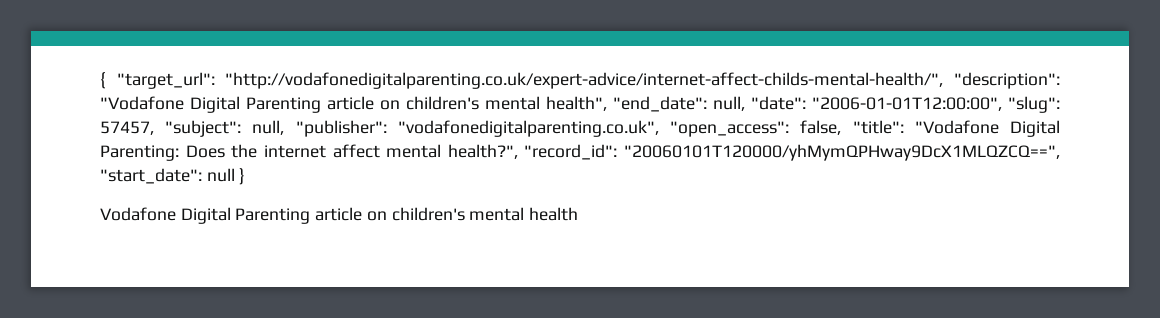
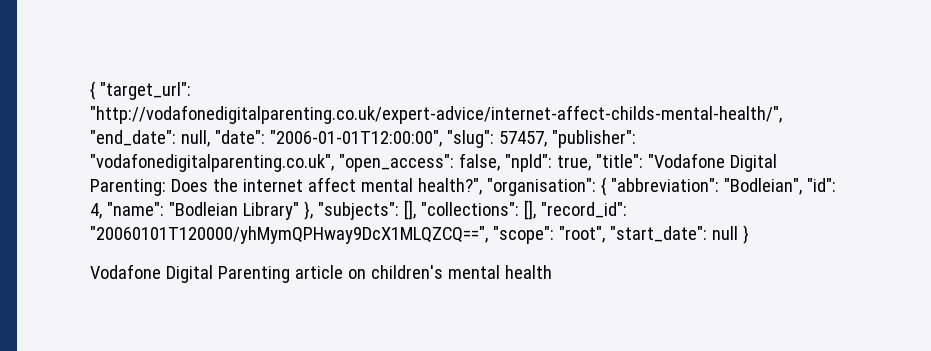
- { "target_url": "http://vodafonedigitalparenting.co.uk/expert-advice/internet-affect-childs-mental-health/", "description": "Vodafone Digital Parenting article on children's mental health", "end_date": null, "date": "2006-01-01T12:00:00", "slug": 57457, "subject": null, "publisher": "vodafonedigitalparenting.co.uk", "open_access": false, "title": "Vodafone Digital Parenting: Does the internet affect mental health?", "record_id": "20060101T120000/yhMymQPHway9DcX1MLQZCQ==", "start_date": null }
+ { "target_url": "http://vodafonedigitalparenting.co.uk/expert-advice/internet-affect-childs-mental-health/", "end_date": null, "date": "2006-01-01T12:00:00", "slug": 57457, "publisher": "vodafonedigitalparenting.co.uk", "open_access": false, "npld": true, "title": "Vodafone Digital Parenting: Does the internet affect mental health?", "organisation": { "abbreviation": "Bodleian", "id": 4, "name": "Bodleian Library" }, "subjects": [], "collections": [], "record_id": "20060101T120000/yhMymQPHway9DcX1MLQZCQ==", "scope": "root", "start_date": null }

